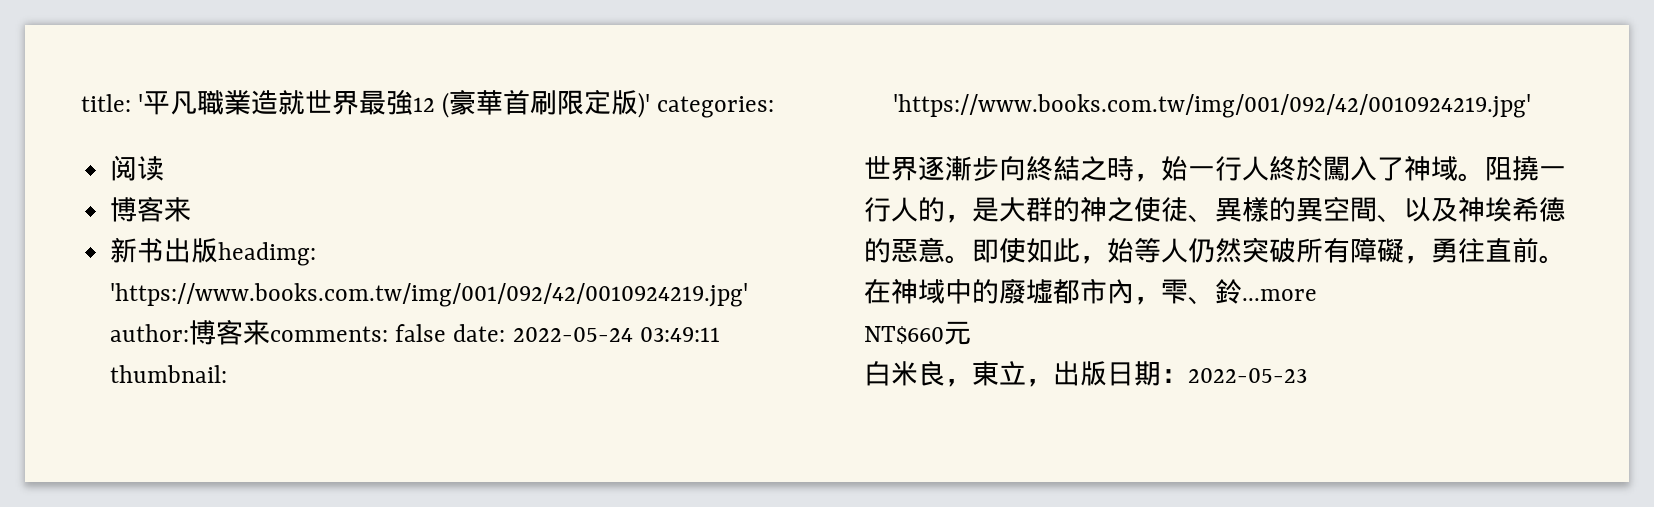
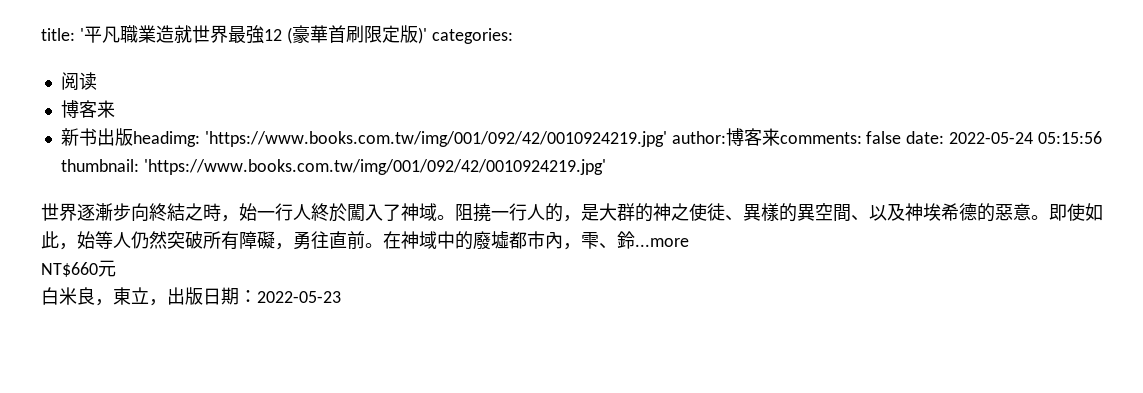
- 新书出版headimg: 'https://www.books.com.tw/img/001/092/42/0010924219.jpg' author:博客来comments: false date: 2022-05-24 03:49:11 thumbnail: 'https://www.books.com.tw/img/001/092/42/0010924219.jpg'
+ 新书出版headimg: 'https://www.books.com.tw/img/001/092/42/0010924219.jpg' author:博客来comments: false date: 2022-05-24 05:15:56 thumbnail: 'https://www.books.com.tw/img/001/092/42/0010924219.jpg'

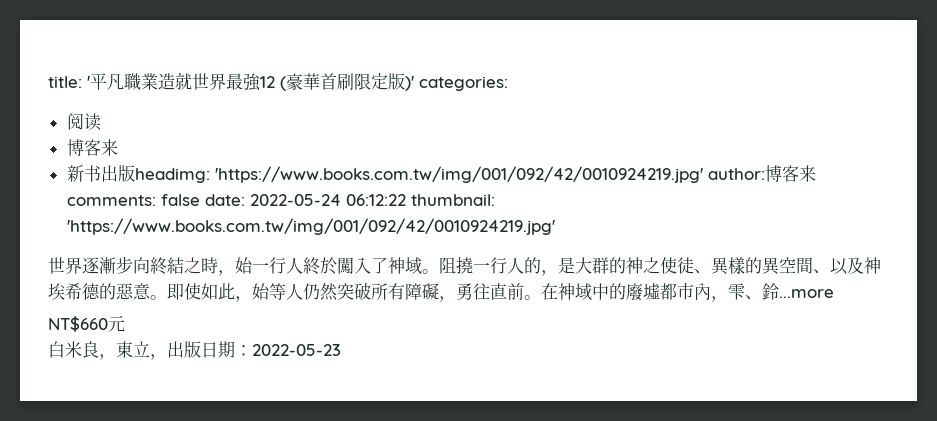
- 新书出版headimg: 'https://www.books.com.tw/img/001/092/42/0010924219.jpg' author:博客来comments: false date: 2022-05-24 05:15:56 thumbnail: 'https://www.books.com.tw/img/001/092/42/0010924219.jpg'
+ 新书出版headimg: 'https://www.books.com.tw/img/001/092/42/0010924219.jpg' author:博客来comments: false date: 2022-05-24 06:12:22 thumbnail: 'https://www.books.com.tw/img/001/092/42/0010924219.jpg'

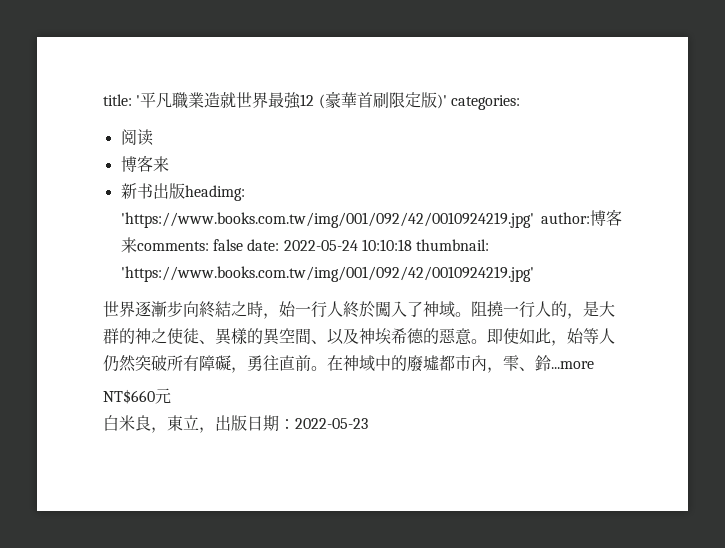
- 新书出版headimg: 'https://www.books.com.tw/img/001/092/42/0010924219.jpg' author:博客来comments: false date: 2022-05-24 06:12:22 thumbnail: 'https://www.books.com.tw/img/001/092/42/0010924219.jpg'
+ 新书出版headimg: 'https://www.books.com.tw/img/001/092/42/0010924219.jpg' author:博客来comments: false date: 2022-05-24 10:10:18 thumbnail: 'https://www.books.com.tw/img/001/092/42/0010924219.jpg'

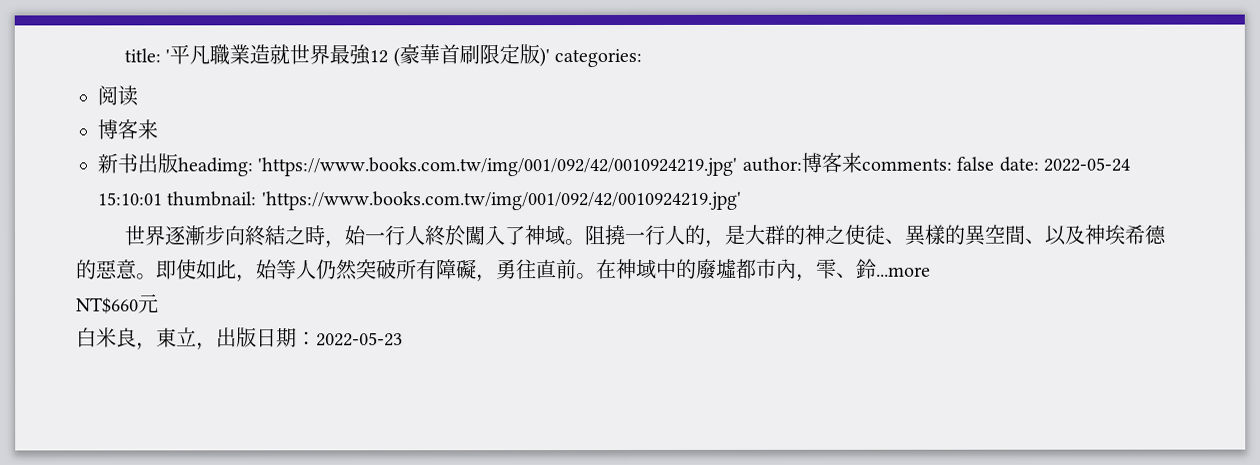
- 新书出版headimg: 'https://www.books.com.tw/img/001/092/42/0010924219.jpg' author:博客来comments: false date: 2022-05-24 10:10:18 thumbnail: 'https://www.books.com.tw/img/001/092/42/0010924219.jpg'
+ 新书出版headimg: 'https://www.books.com.tw/img/001/092/42/0010924219.jpg' author:博客来comments: false date: 2022-05-24 15:10:01 thumbnail: 'https://www.books.com.tw/img/001/092/42/0010924219.jpg'

